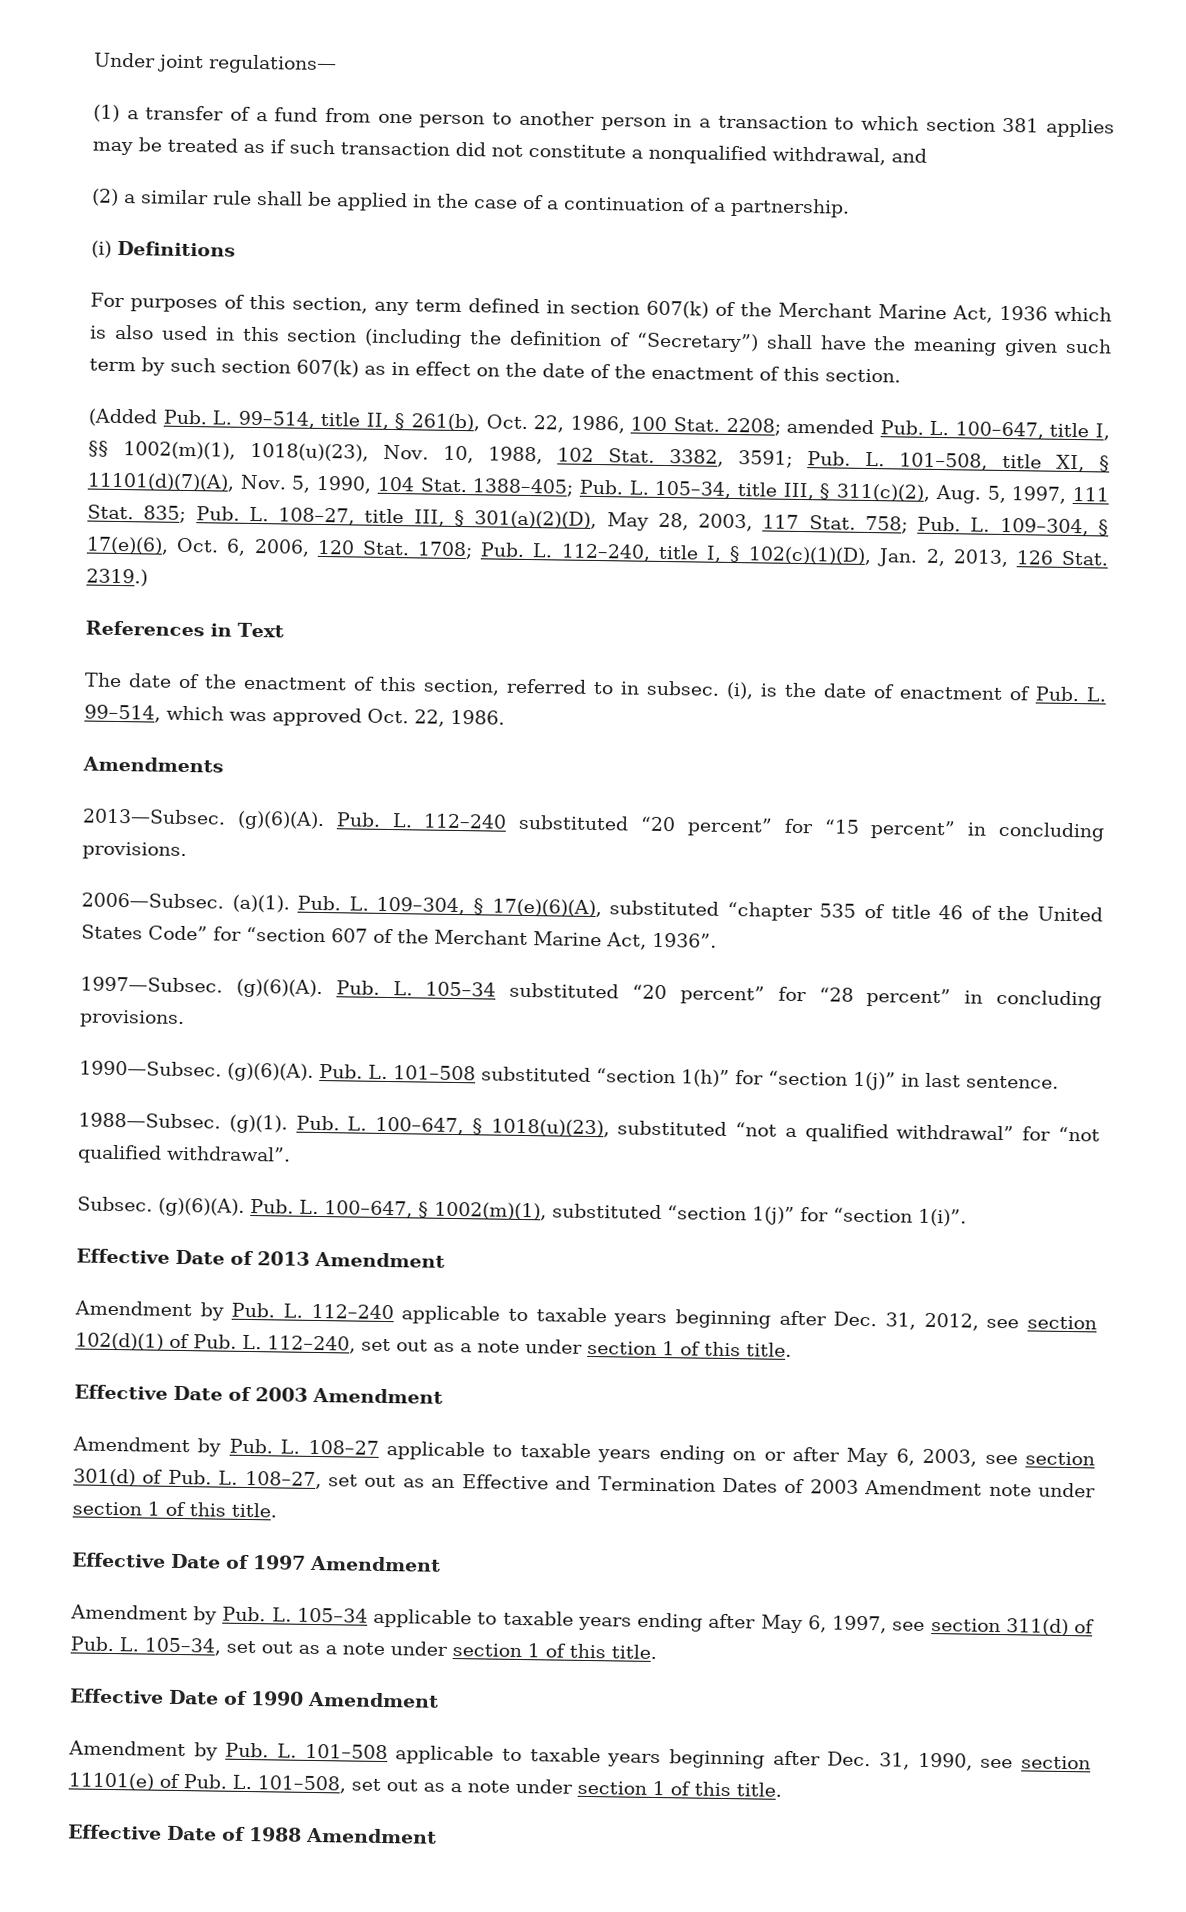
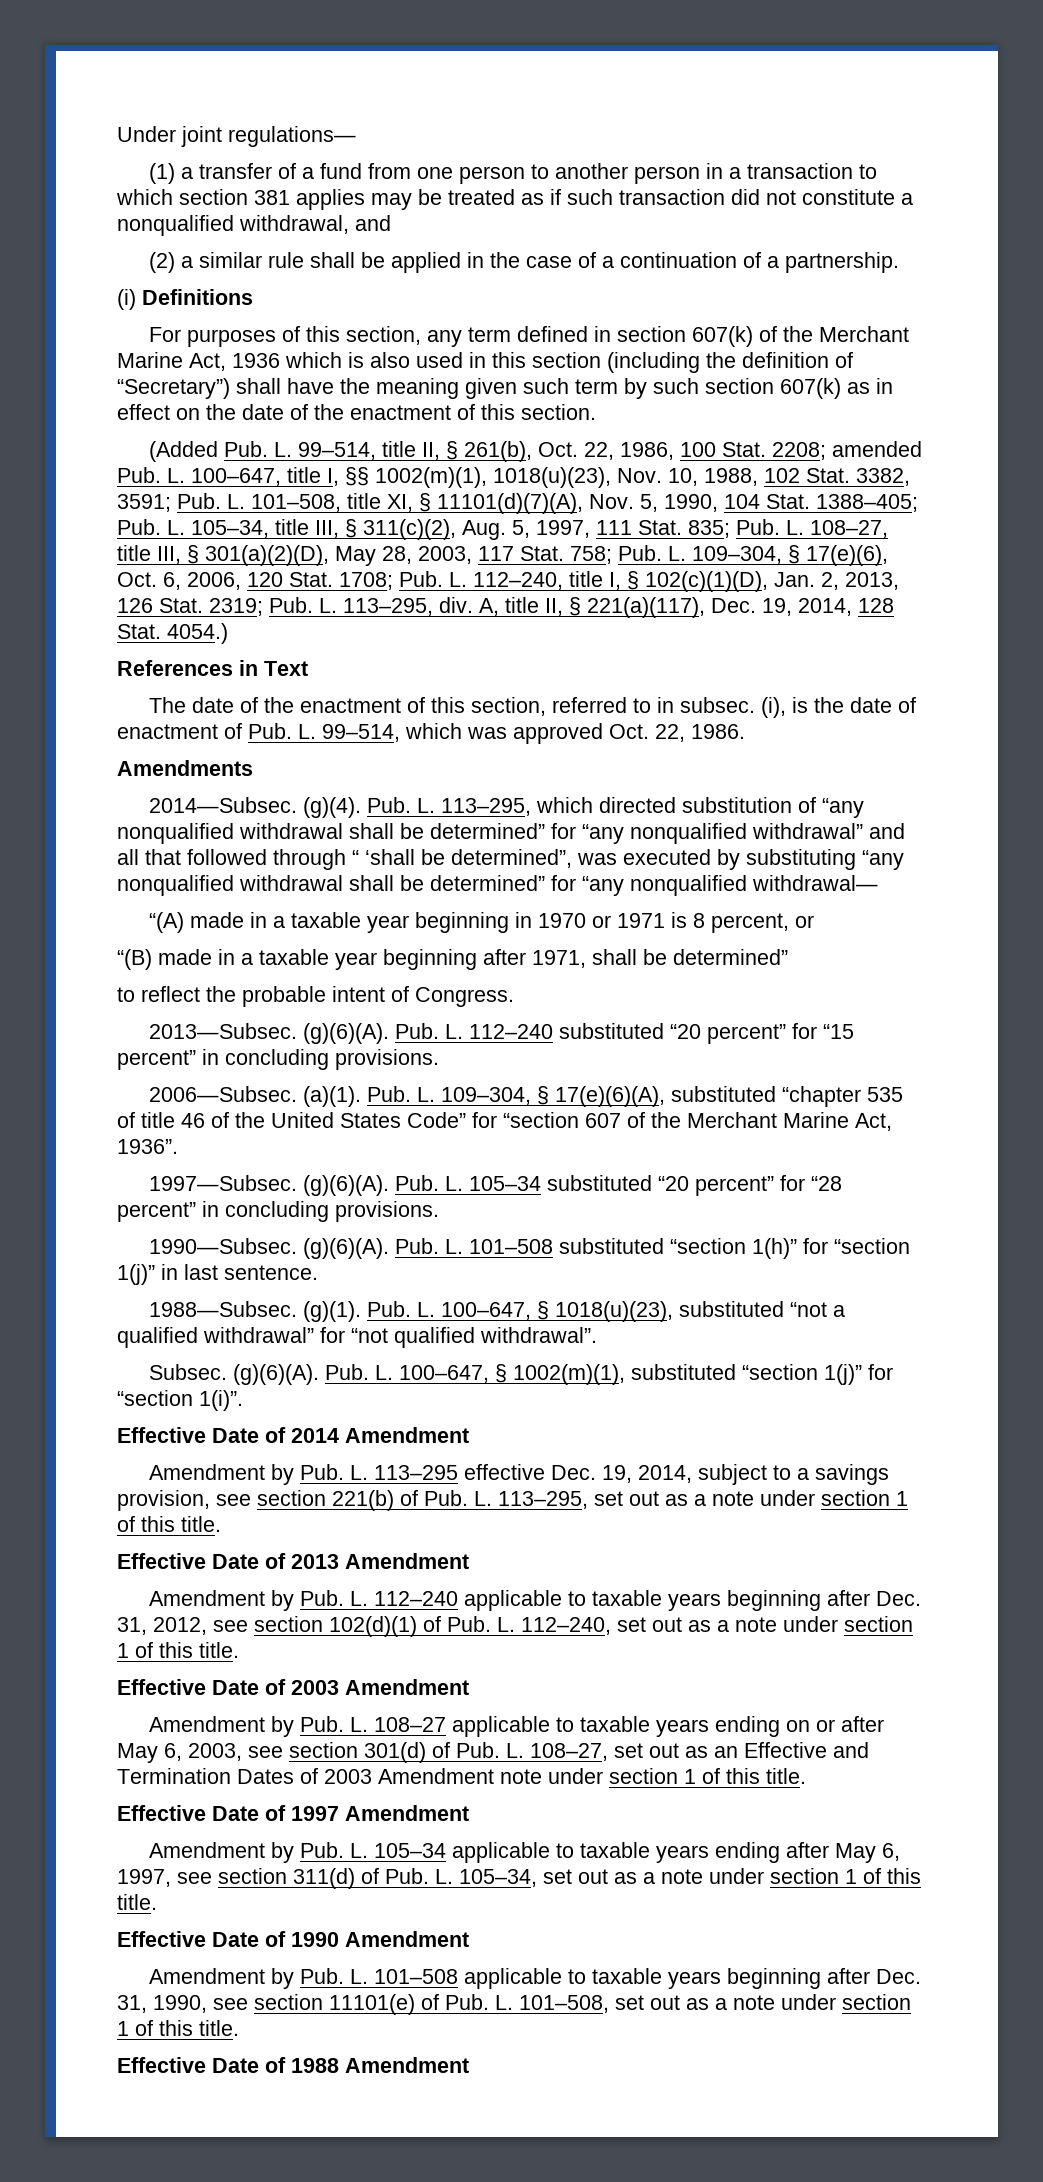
- 2319.)
+ 2319; Pub. L. 113–295, div. A, title II, § 221(a)(117), Dec. 19, 2014, 128 Stat. 4054.)
+ 2014—Subsec. (g)(4). Pub. L. 113–295, which directed substitution of “any nonqualified withdrawal shall be determined” for “any nonqualified withdrawal” and all that followed through “ ‘shall be determined”, was executed by substituting “any nonqualified withdrawal shall be determined” for “any nonqualified withdrawal—
+ “(A) made in a taxable year beginning in 1970 or 1971 is 8 percent, or
+ “(B) made in a taxable year beginning after 1971, shall be determined”
+ to reflect the probable intent of Congress.
+ Effective Date of 2014 Amendment
+ Amendment by Pub. L. 113–295 effective Dec. 19, 2014, subject to a savings provision, see section 221(b) of Pub. L. 113–295, set out as a note under section 1 of this title.

